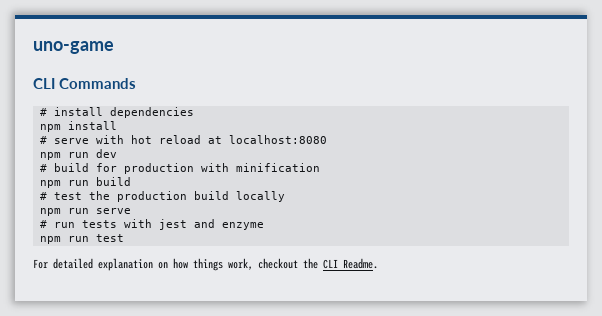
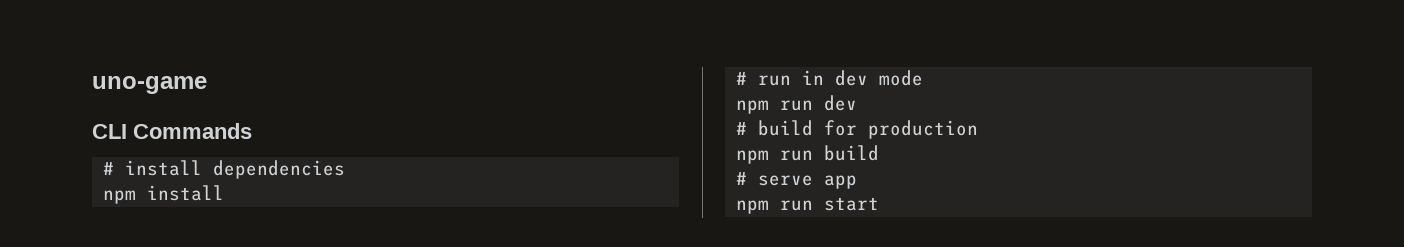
- # serve with hot reload at localhost:8080
+ # run in dev mode
- # build for production with minification
+ # build for production
- # test the production build locally
- npm run serve
- # run tests with jest and enzyme
- npm run test
- For detailed explanation on how things work, checkout the CLI Readme.
+ # serve app
+ npm run start

